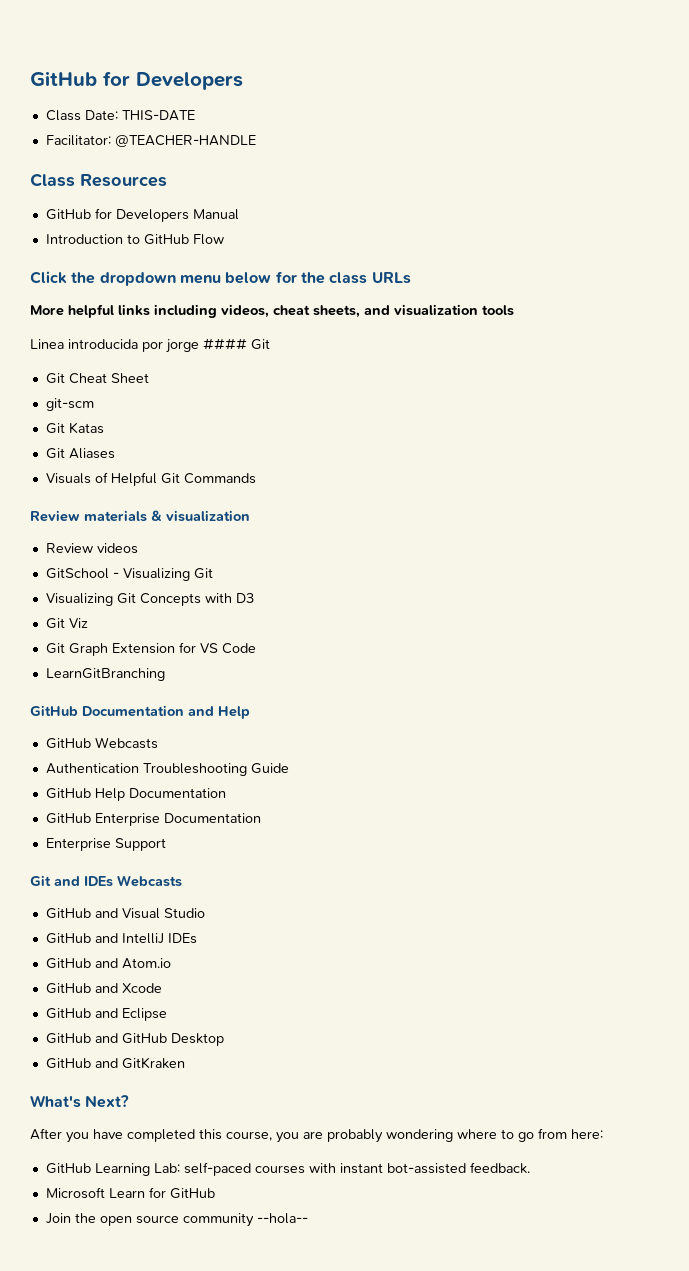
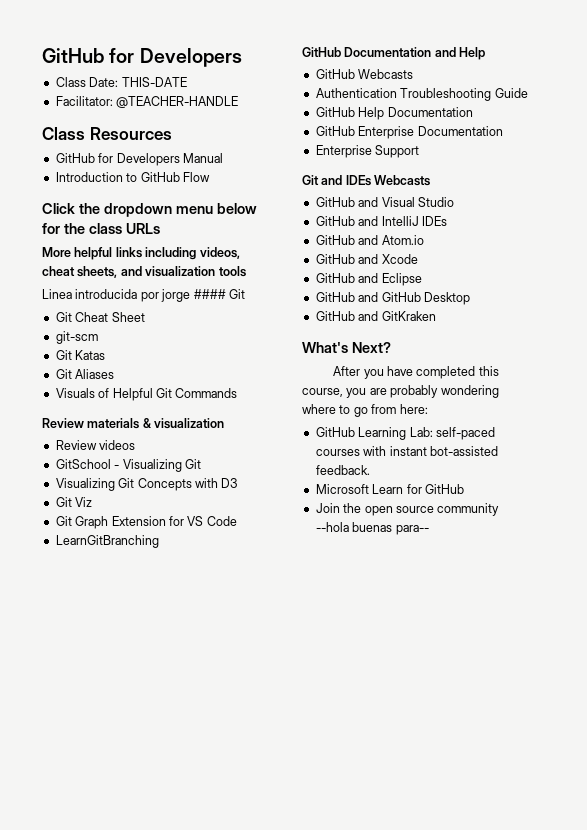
- Join the open source community --hola--
+ Join the open source community --hola buenas para--

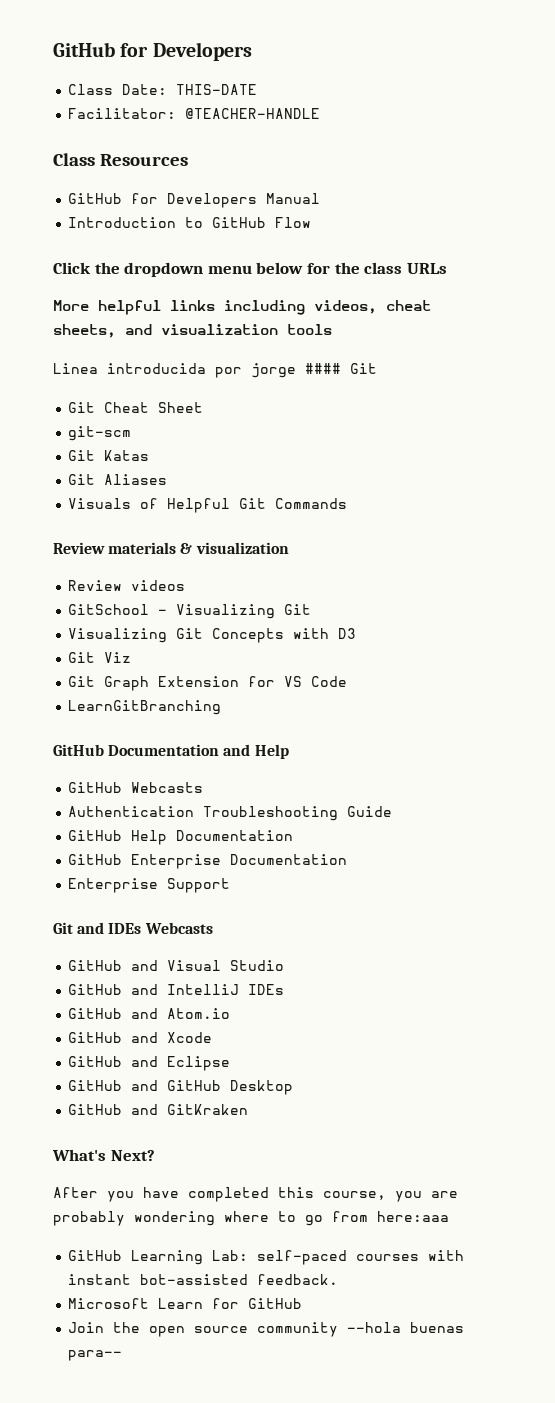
- After you have completed this course, you are probably wondering where to go from here:
+ After you have completed this course, you are probably wondering where to go from here:aaa

